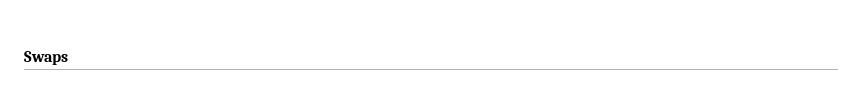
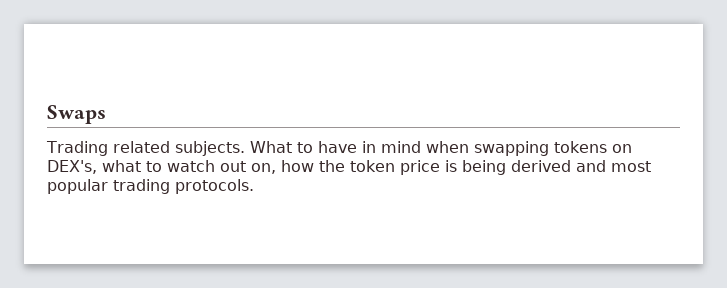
+ Trading related subjects. What to have in mind when swapping tokens on DEX's, what to watch out on, how the token price is being derived and most popular trading protocols.

